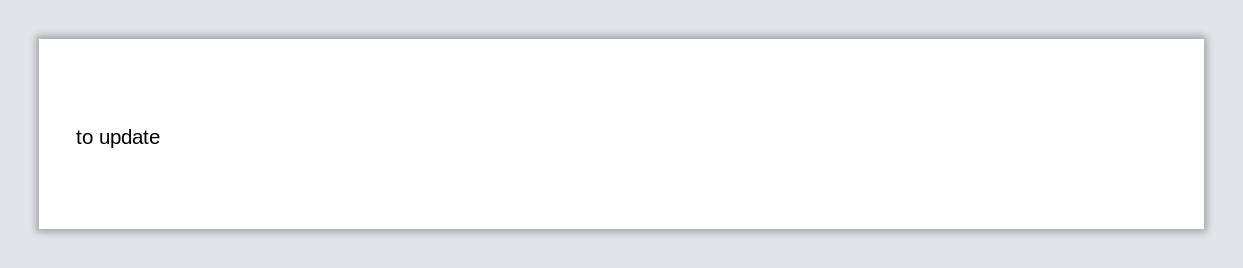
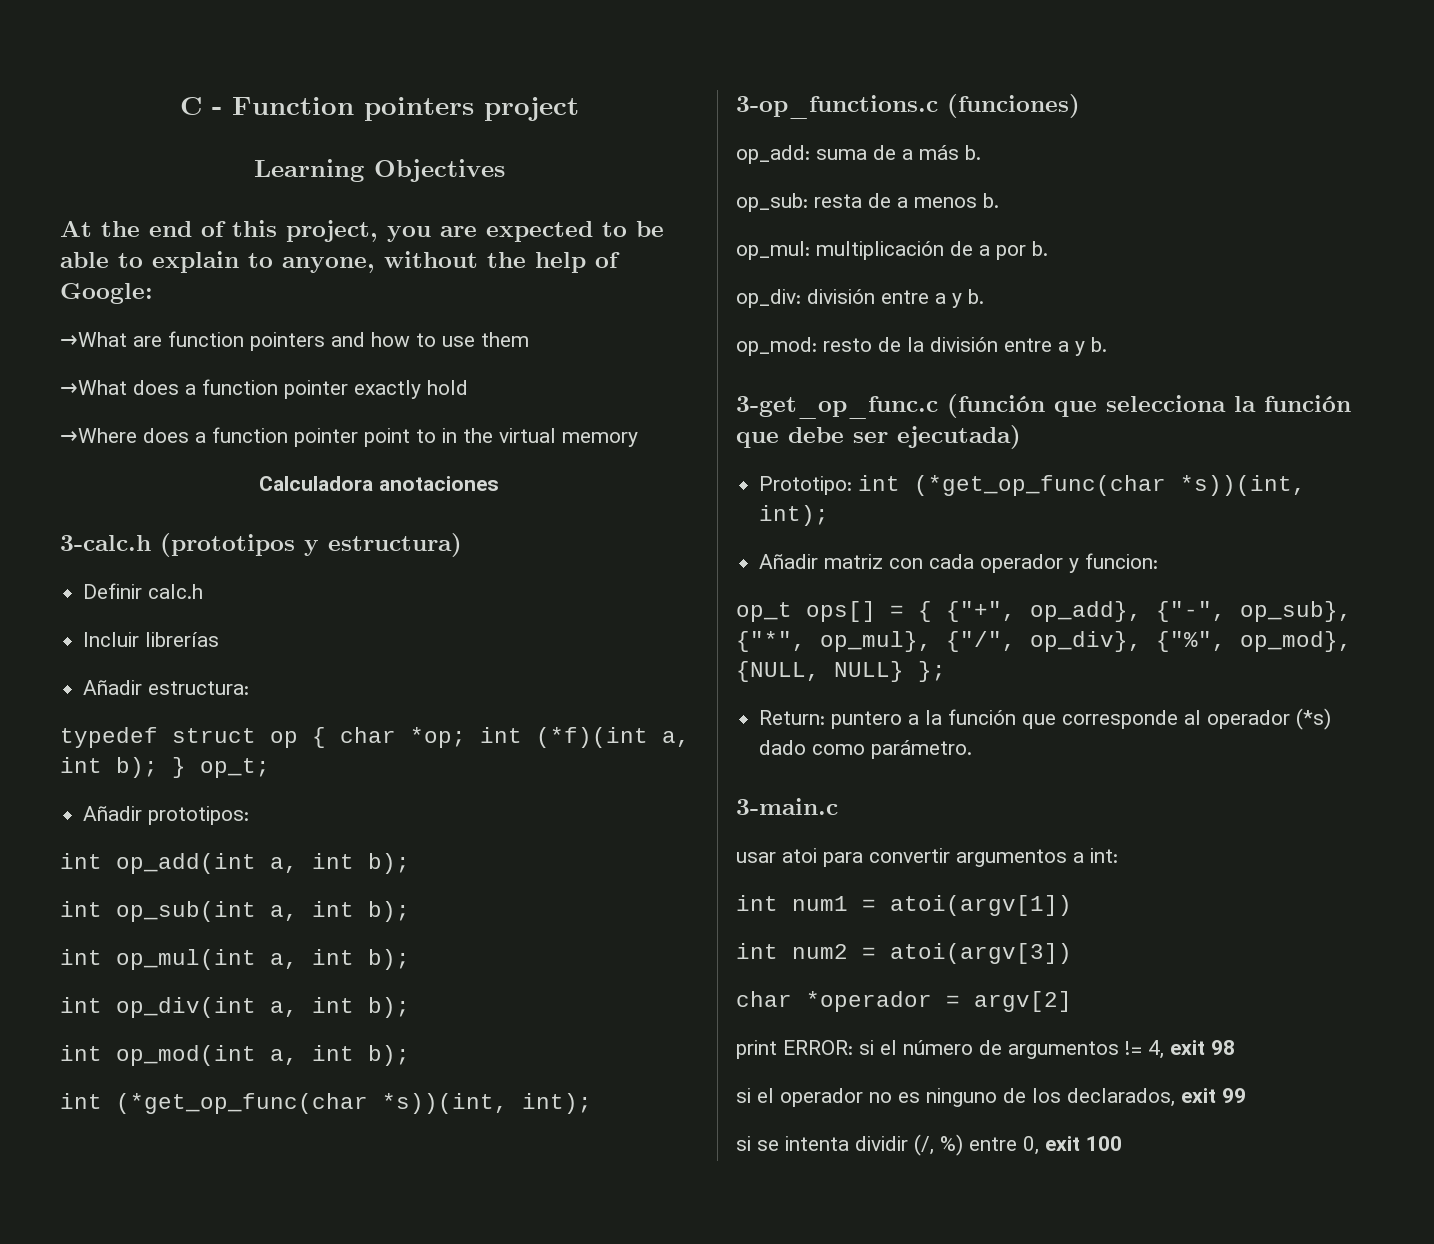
- to update
+ C - Function pointers project
+ Learning Objectives
+ At the end of this project, you are expected to be able to explain to anyone, without the help of Google:
+ →What are function pointers and how to use them
+ →What does a function pointer exactly hold
+ →Where does a function pointer point to in the virtual memory
+ Calculadora anotaciones
+ 3-calc.h (prototipos y estructura)
+ Definir calc.h
+ Incluir librerías
+ Añadir estructura:
+ typedef struct op { char *op; int (*f)(int a, int b); } op_t;
+ Añadir prototipos:
+ int op_add(int a, int b);
+ int op_sub(int a, int b);
+ int op_mul(int a, int b);
+ int op_div(int a, int b);
+ int op_mod(int a, int b);
+ int (*get_op_func(char *s))(int, int);
+ 3-op_functions.c (funciones)
+ op_add: suma de a más b.
+ op_sub: resta de a menos b.
+ op_mul: multiplicación de a por b.
+ op_div: división entre a y b.
+ op_mod: resto de la división entre a y b.
+ 3-get_op_func.c (función que selecciona la función que debe ser ejecutada)
+ Prototipo: int (*get_op_func(char *s))(int, int);
+ Añadir matriz con cada operador y funcion:
+ op_t ops[] = { {"+", op_add}, {"-", op_sub}, {"*", op_mul}, {"/", op_div}, {"%", op_mod}, {NULL, NULL} };
+ Return: puntero a la función que corresponde al operador (*s) dado como parámetro.
+ 3-main.c
+ usar atoi para convertir argumentos a int:
+ int num1 = atoi(argv[1])
+ int num2 = atoi(argv[3])
+ char *operador = argv[2]
+ print ERROR: si el número de argumentos != 4, exit 98
+ si el operador no es ninguno de los declarados, exit 99
+ si se intenta dividir (/, %) entre 0, exit 100

